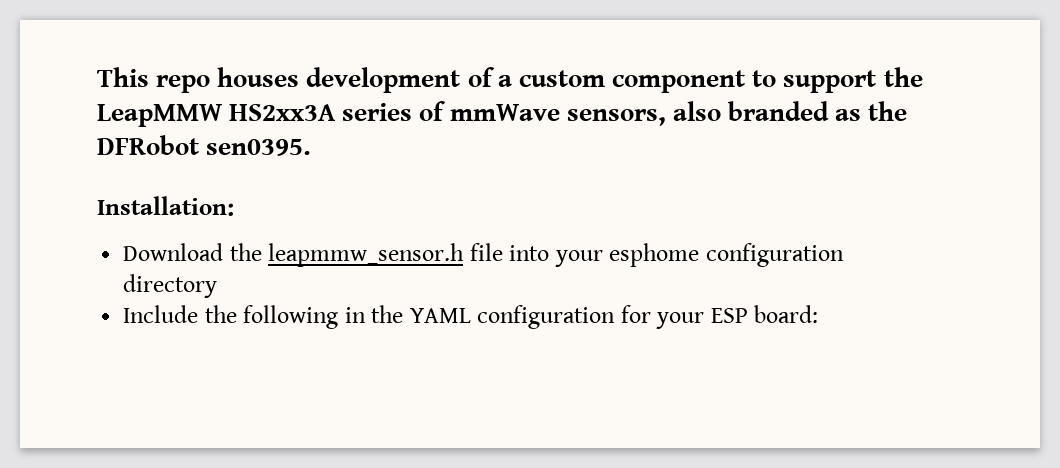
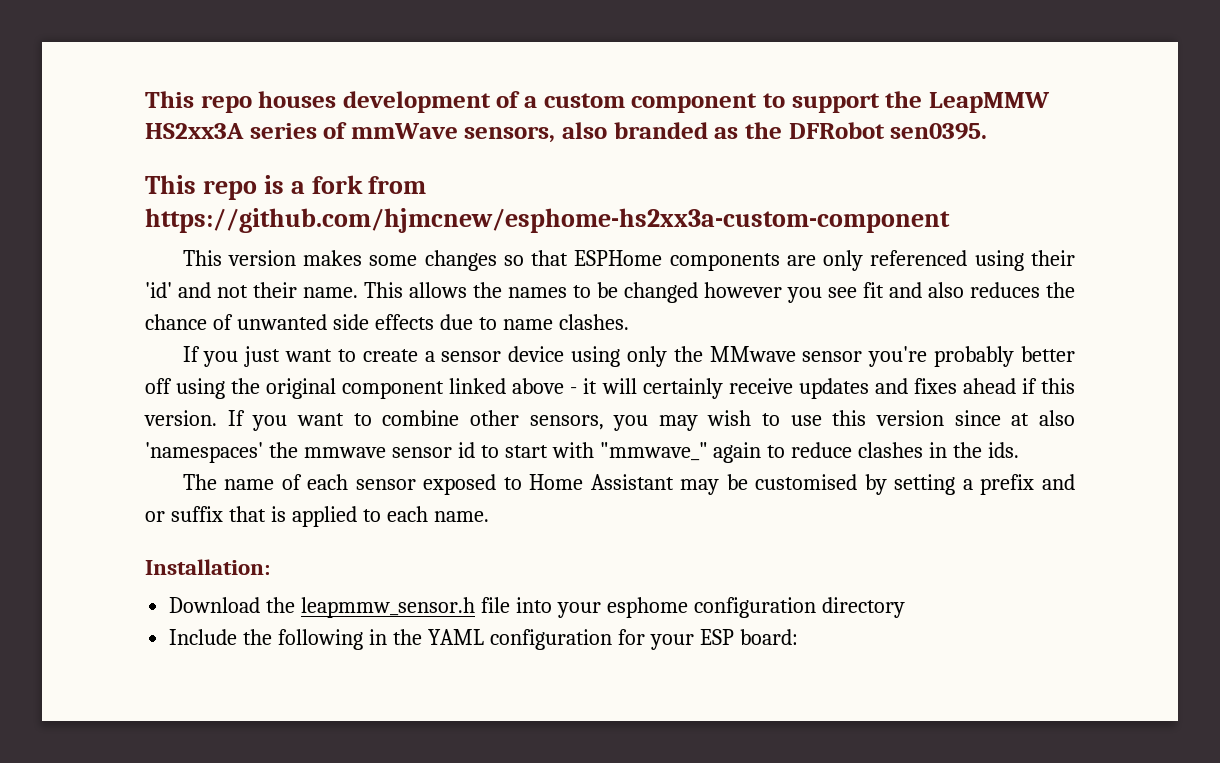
+ This repo is a fork from https://github.com/hjmcnew/esphome-hs2xx3a-custom-component
+ This version makes some changes so that ESPHome components are only referenced using their 'id' and not their name. This allows the names to be changed however you see fit and also reduces the chance of unwanted side effects due to name clashes.
+ If you just want to create a sensor device using only the MMwave sensor you're probably better off using the original component linked above - it will certainly receive updates and fixes ahead if this version. If you want to combine other sensors, you may wish to use this version since at also 'namespaces' the mmwave sensor id to start with "mmwave_" again to reduce clashes in the ids.
+ The name of each sensor exposed to Home Assistant may be customised by setting a prefix and or suffix that is applied to each name.

